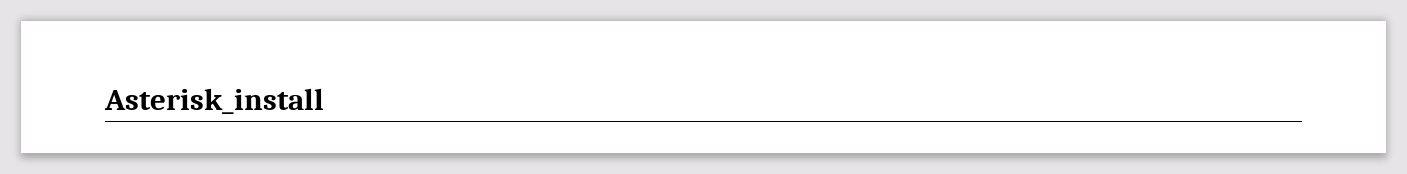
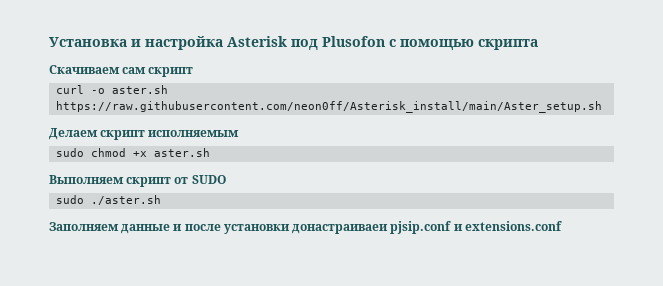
- Asterisk_install
+ Установка и настройка Asterisk под Plusofon с помощью скрипта
+ Скачиваем сам скрипт
+ curl -o aster.sh https://raw.githubusercontent.com/neon0ff/Asterisk_install/main/Aster_setup.sh
+ Делаем скрипт исполняемым
+ sudo chmod +x aster.sh
+ Выполняем скрипт от SUDO
+ sudo ./aster.sh
+ Заполняем данные и после установки донастраиваеи pjsip.conf и extensions.conf

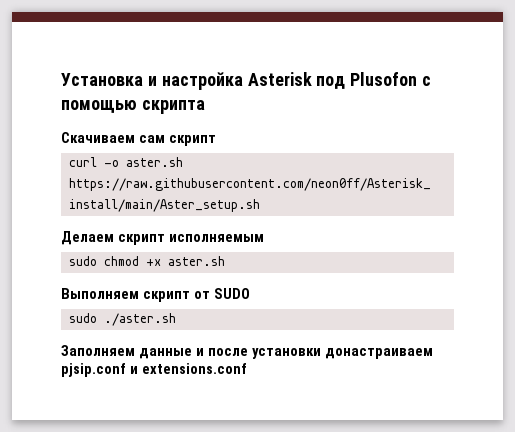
- Заполняем данные и после установки донастраиваеи pjsip.conf и extensions.conf
+ Заполняем данные и после установки донастраиваем pjsip.conf и extensions.conf

